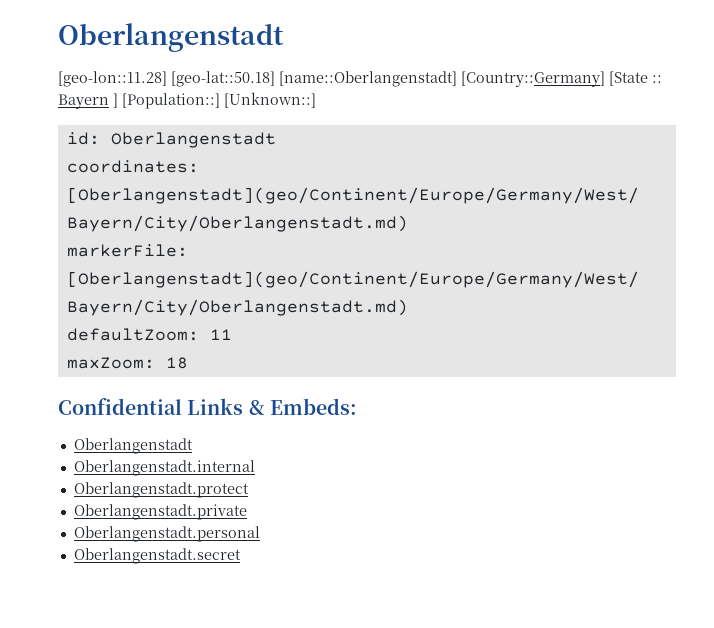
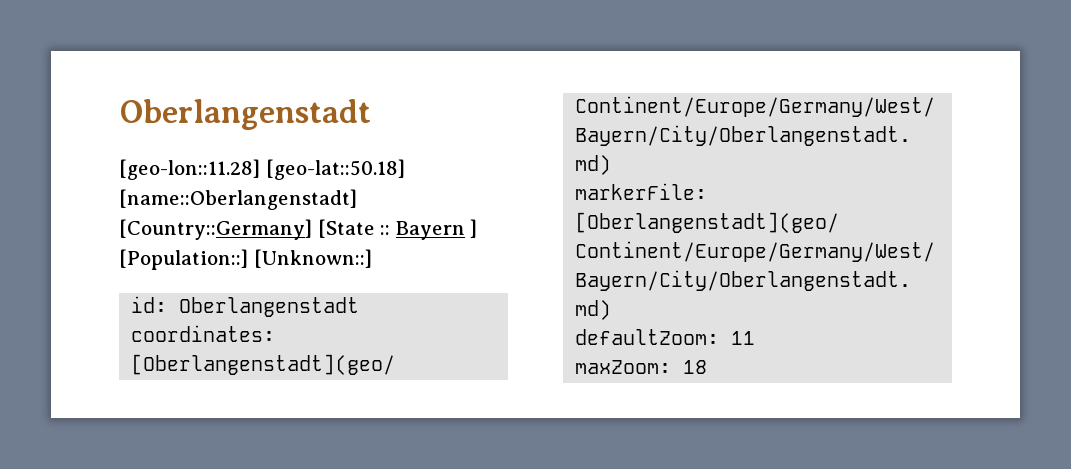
- Confidential Links & Embeds:
- Oberlangenstadt
- Oberlangenstadt.internal
- Oberlangenstadt.protect
- Oberlangenstadt.private
- Oberlangenstadt.personal
- Oberlangenstadt.secret

